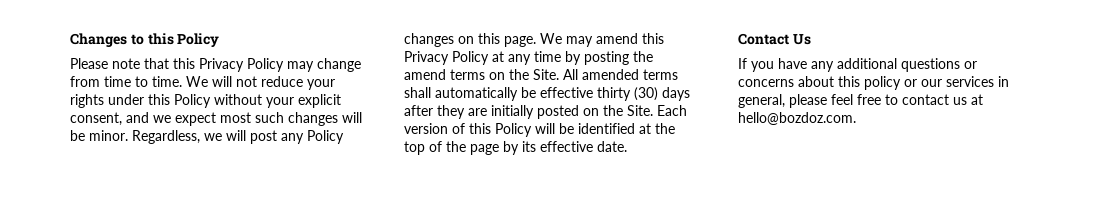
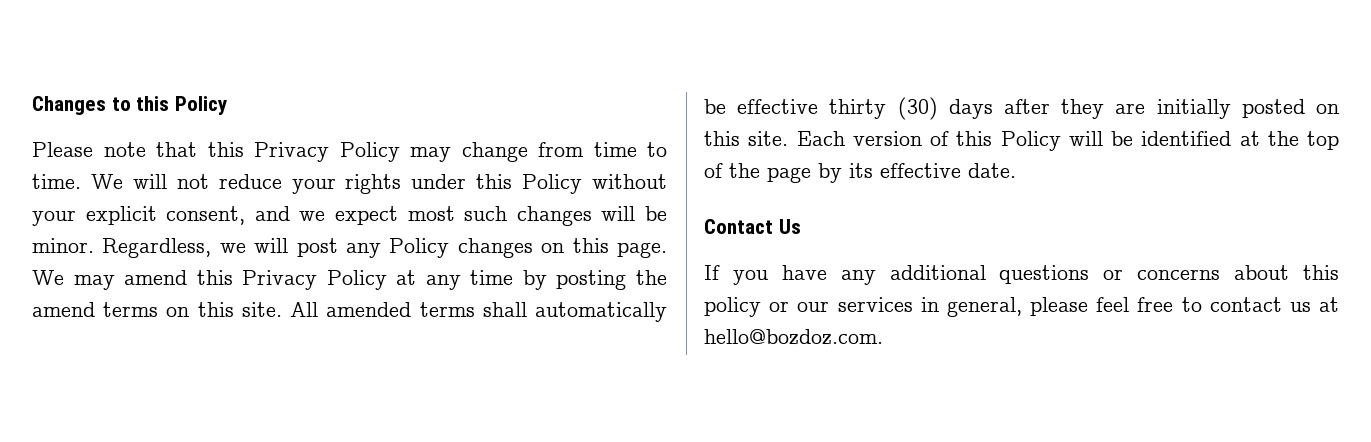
- We may amend this Privacy Policy at any time by posting the amend terms on the Site.
+ We may amend this Privacy Policy at any time by posting the amend terms on this site.
- All amended terms shall automatically be effective thirty (30) days after they are initially posted on the Site.
+ All amended terms shall automatically be effective thirty (30) days after they are initially posted on this site.

